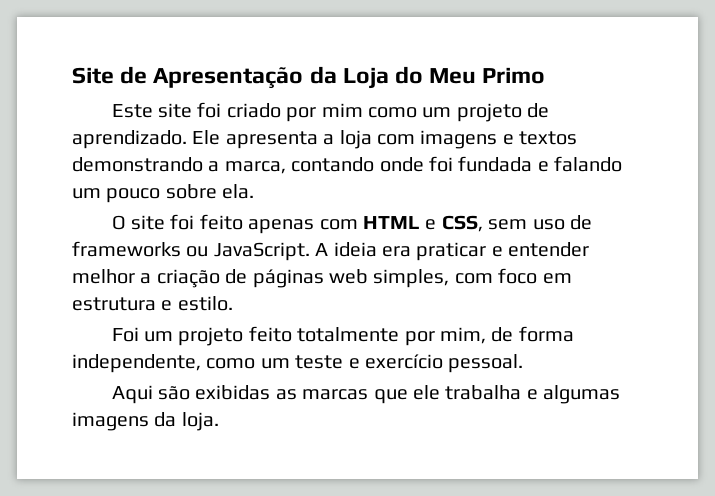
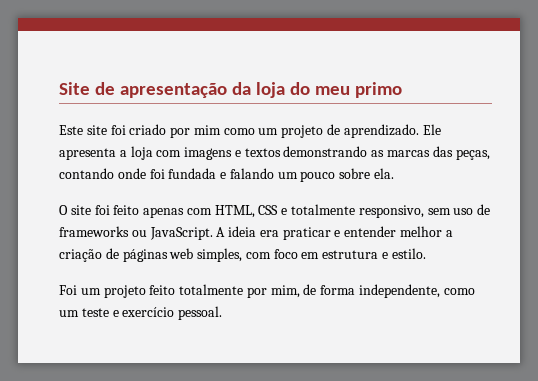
- Site de Apresentação da Loja do Meu Primo
+ Site de apresentação da loja do meu primo
- Ele apresenta a loja com imagens e textos demonstrando a marca, contando onde foi fundada e falando um pouco sobre ela.
+ Ele apresenta a loja com imagens e textos demonstrando as marcas das peças, contando onde foi fundada e falando um pouco sobre ela.
- O site foi feito apenas com HTML e CSS, sem uso de frameworks ou JavaScript.
+ O site foi feito apenas com HTML, CSS e totalmente responsivo, sem uso de frameworks ou JavaScript.
- Aqui são exibidas as marcas que ele trabalha e algumas imagens da loja.

